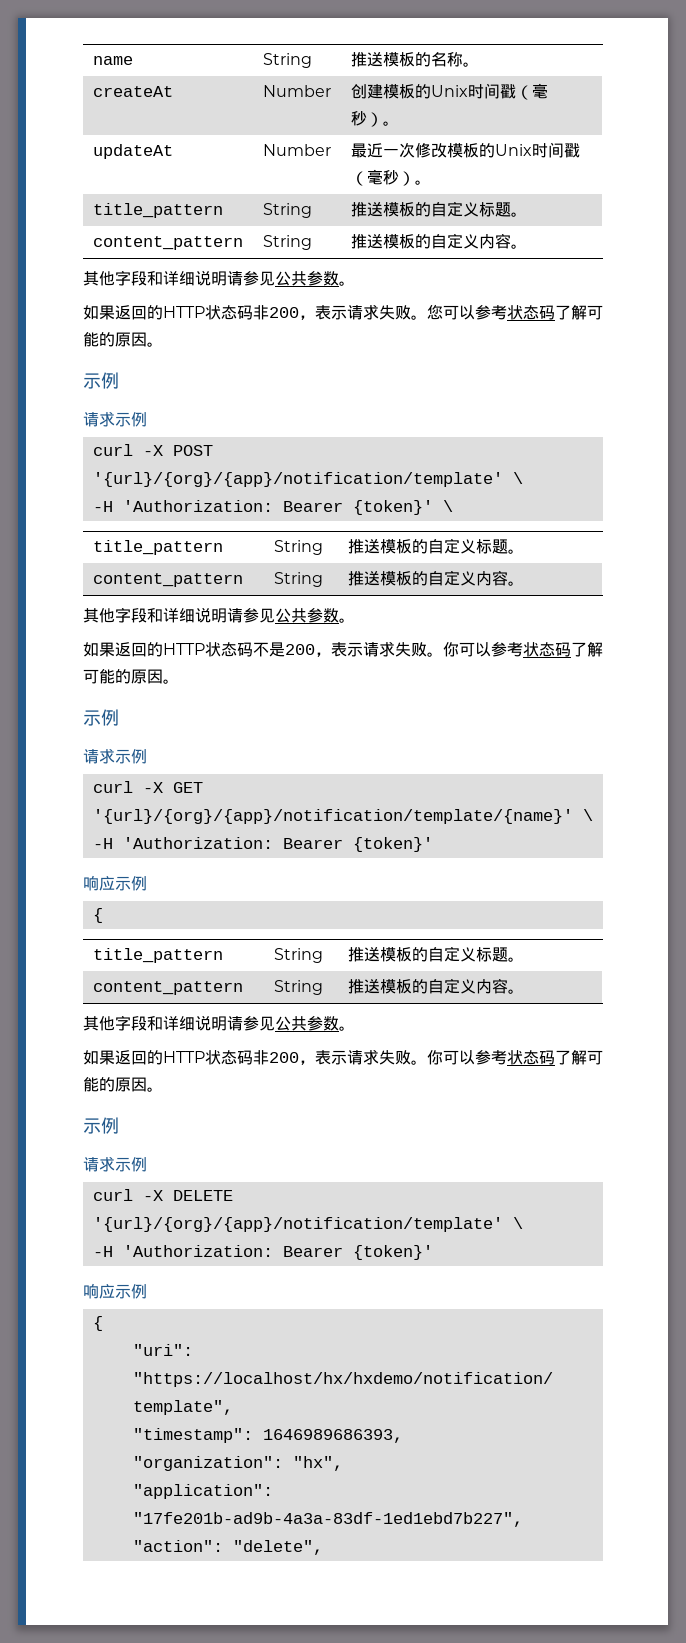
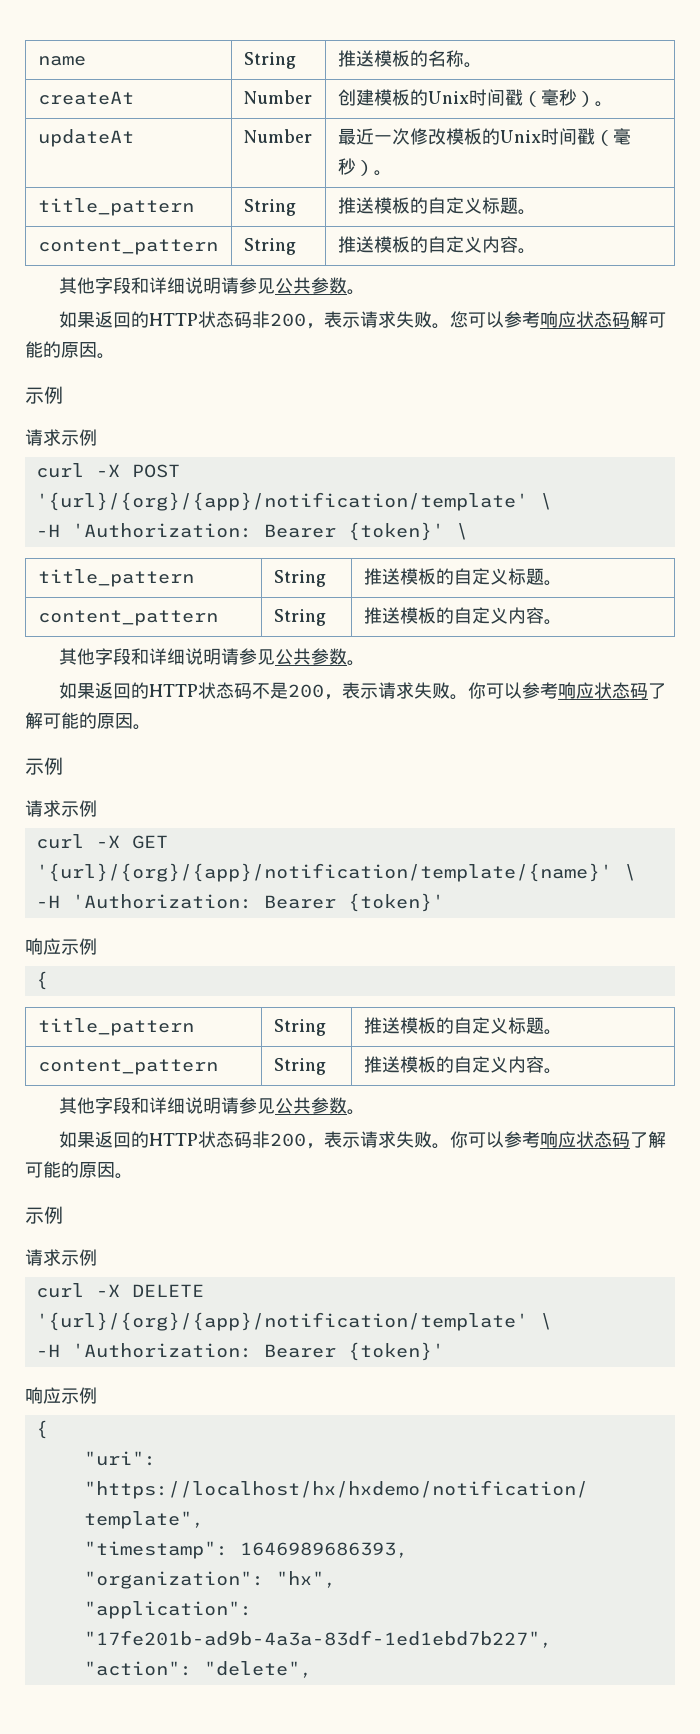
- 您可以参考状态码了解可能的原因。
+ 您可以参考响应状态码解可能的原因。
- 如果返回的HTTP状态码不是200，表示请求失败。你可以参考状态码了解可能的原因。
+ 如果返回的HTTP状态码不是200，表示请求失败。你可以参考响应状态码了解可能的原因。
- 如果返回的HTTP状态码非200，表示请求失败。你可以参考状态码了解可能的原因。
+ 如果返回的HTTP状态码非200，表示请求失败。你可以参考响应状态码了解可能的原因。

